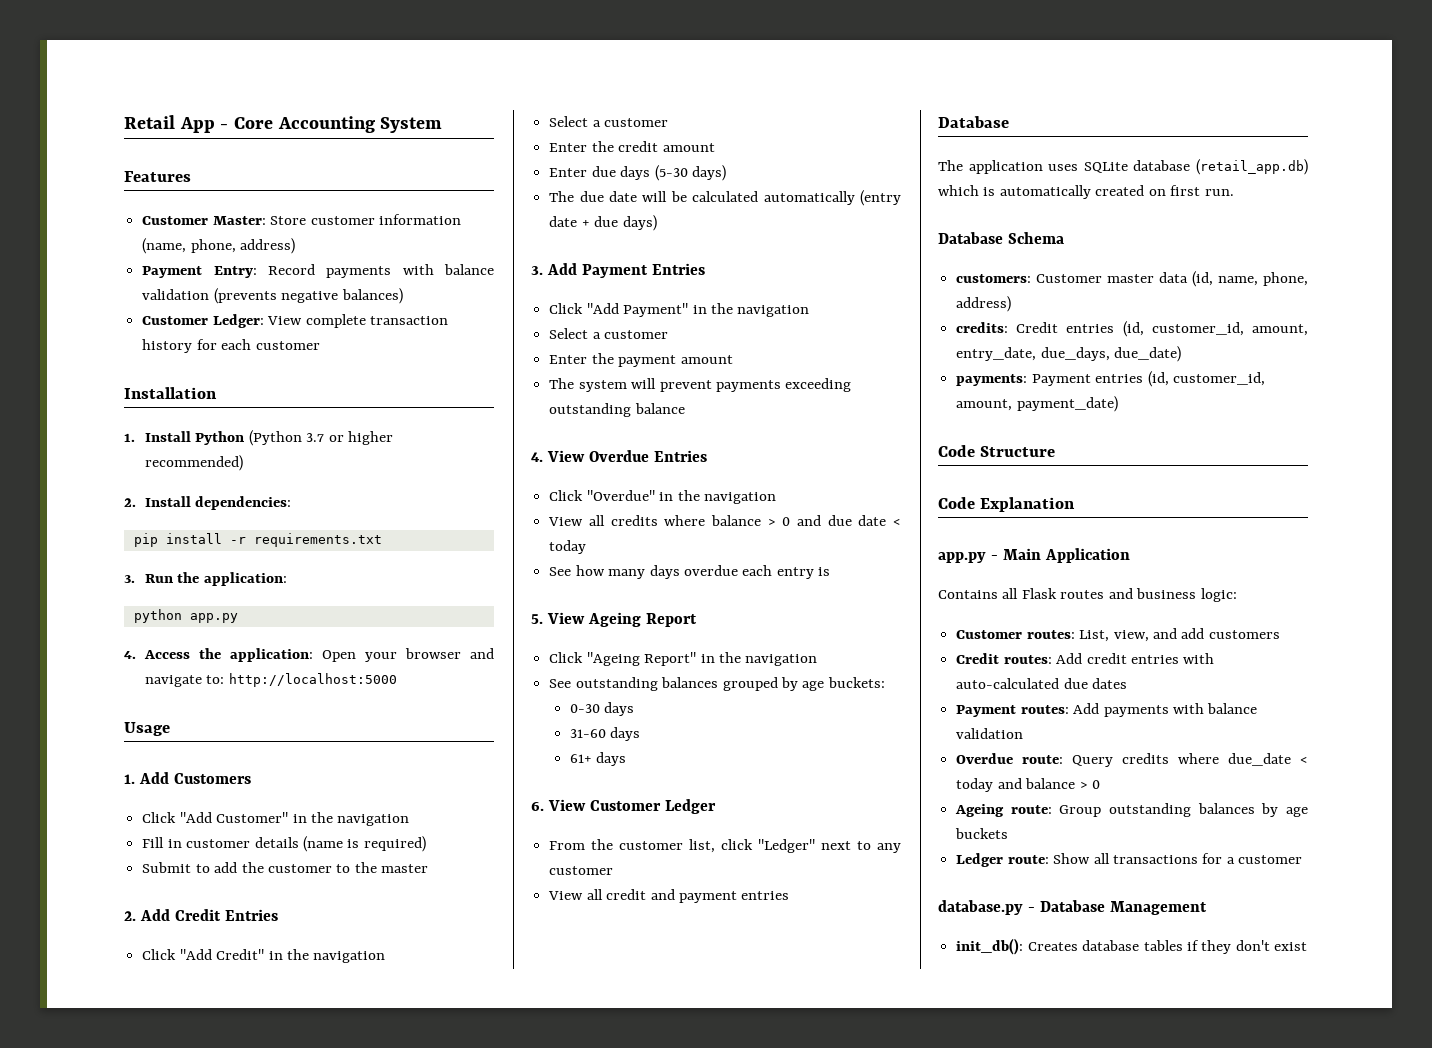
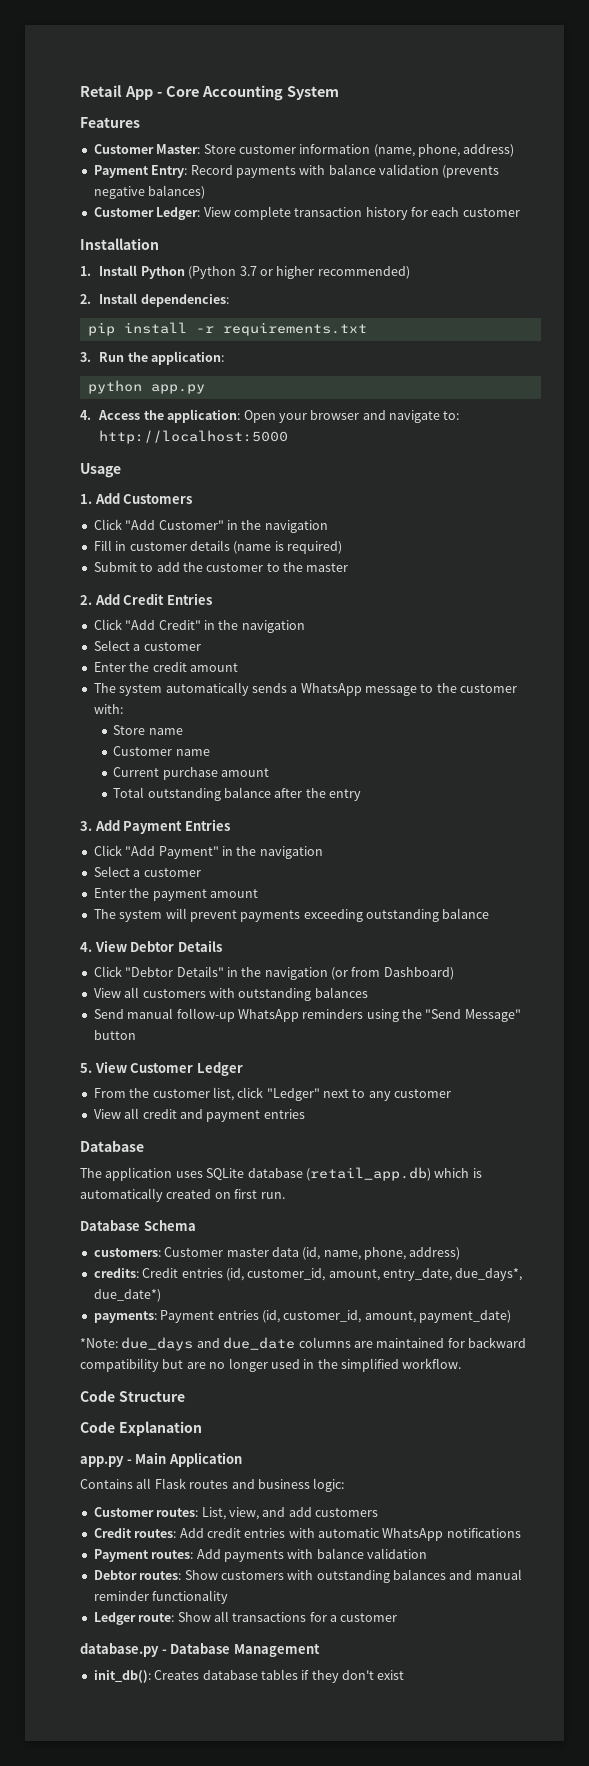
- Enter due days (5-30 days)
- The due date will be calculated automatically (entry date + due days)
+ The system automatically sends a WhatsApp message to the customer with:
+ Store name
+ Customer name
+ Current purchase amount
+ Total outstanding balance after the entry
- 4. View Overdue Entries
- Click "Overdue" in the navigation
- View all credits where balance > 0 and due date < today
- See how many days overdue each entry is
- 5. View Ageing Report
- Click "Ageing Report" in the navigation
- See outstanding balances grouped by age buckets:
- 0-30 days
- 31-60 days
- 61+ days
- 6. View Customer Ledger
+ 4. View Debtor Details
+ Click "Debtor Details" in the navigation (or from Dashboard)
+ View all customers with outstanding balances
+ Send manual follow-up WhatsApp reminders using the "Send Message" button
+ 5. View Customer Ledger
- credits: Credit entries (id, customer_id, amount, entry_date, due_days, due_date)
+ credits: Credit entries (id, customer_id, amount, entry_date, due_days*, due_date*)
+ *Note: due_days and due_date columns are maintained for backward compatibility but are no longer used in the simplified workflow.
- Credit routes: Add credit entries with auto-calculated due dates
+ Credit routes: Add credit entries with automatic WhatsApp notifications
- Overdue route: Query credits where due_date < today and balance > 0
- Ageing route: Group outstanding balances by age buckets
+ Debtor routes: Show customers with outstanding balances and manual reminder functionality

